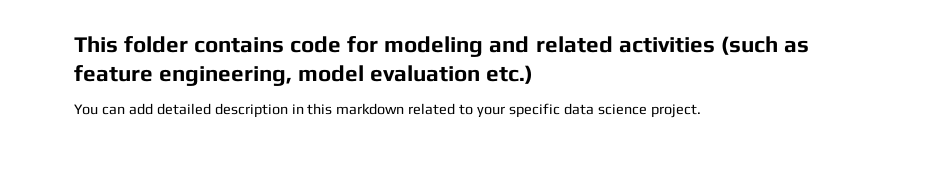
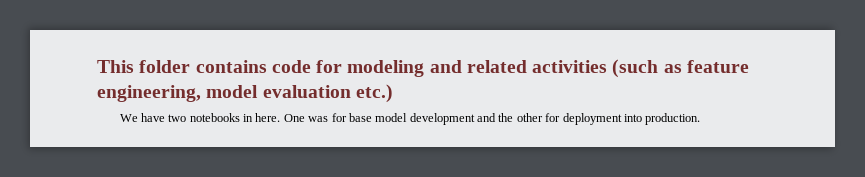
- You can add detailed description in this markdown related to your specific data science project.
+ We have two notebooks in here. One was for base model development and the other for deployment into production.

